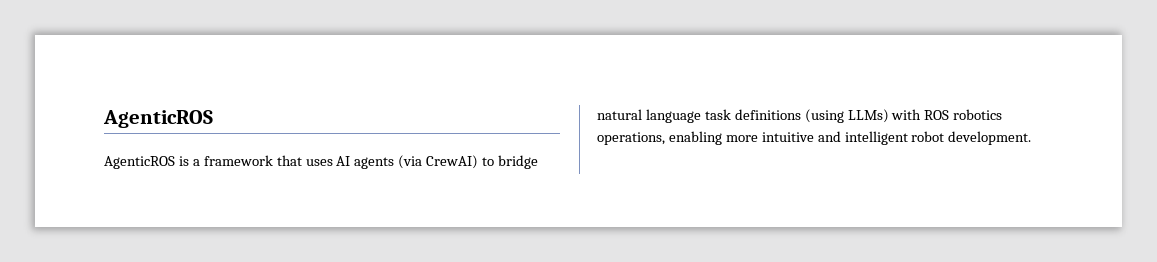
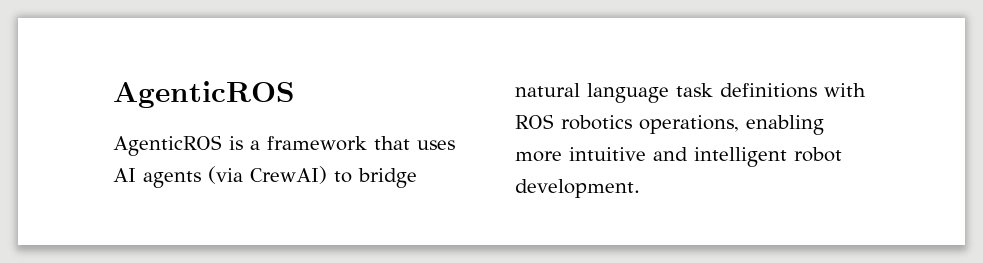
- AgenticROS is a framework that uses AI agents (via CrewAI) to bridge natural language task definitions (using LLMs) with ROS robotics operations, enabling more intuitive and intelligent robot development.
+ AgenticROS is a framework that uses AI agents (via CrewAI) to bridge natural language task definitions with ROS robotics operations, enabling more intuitive and intelligent robot development.

